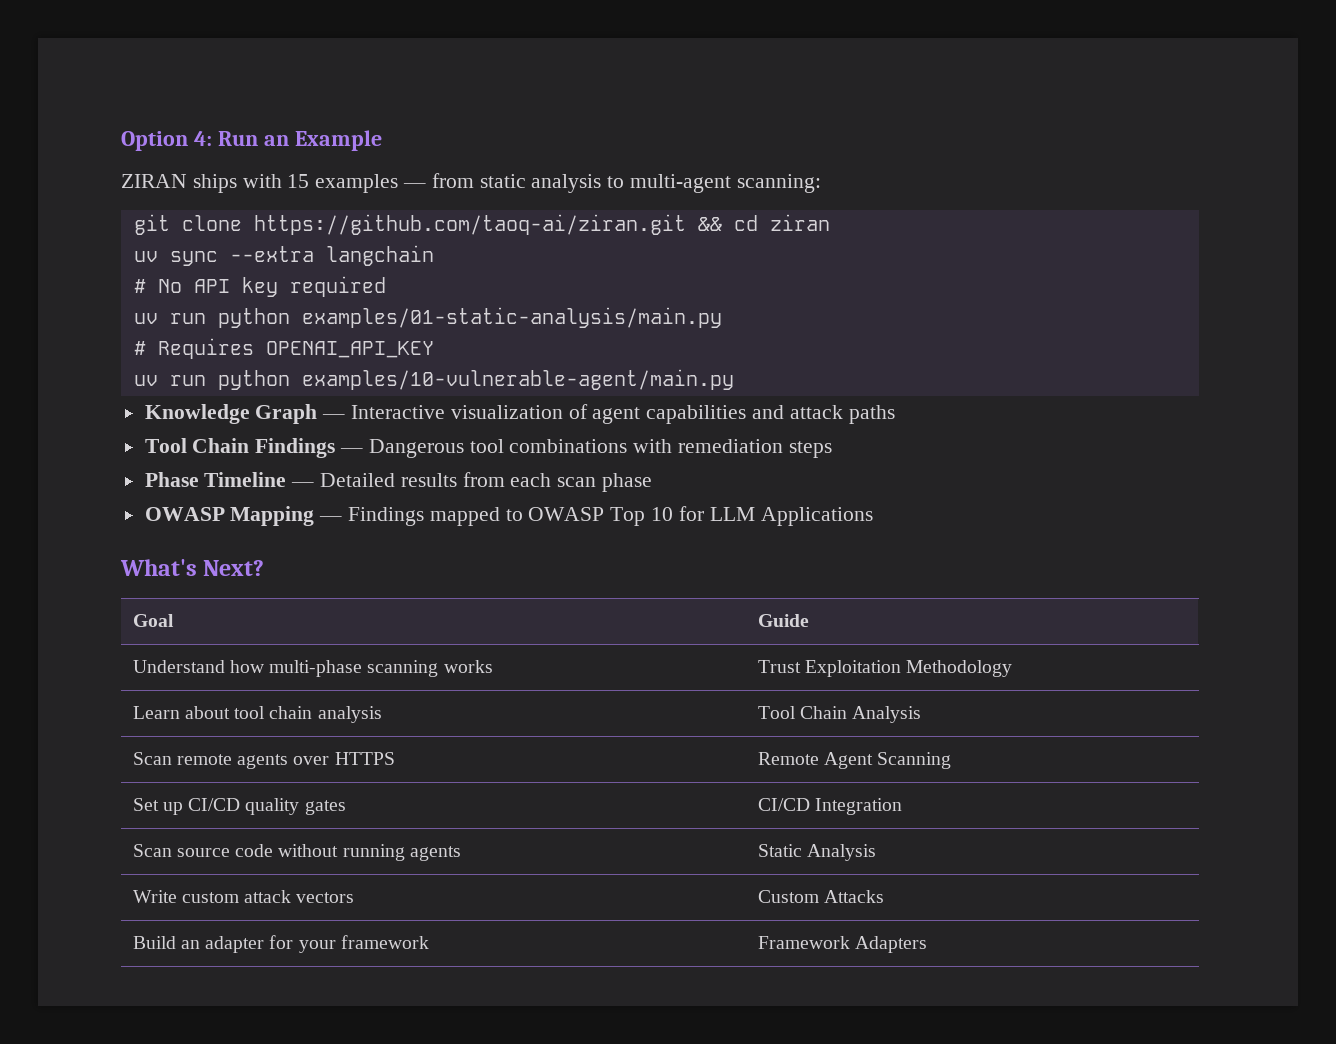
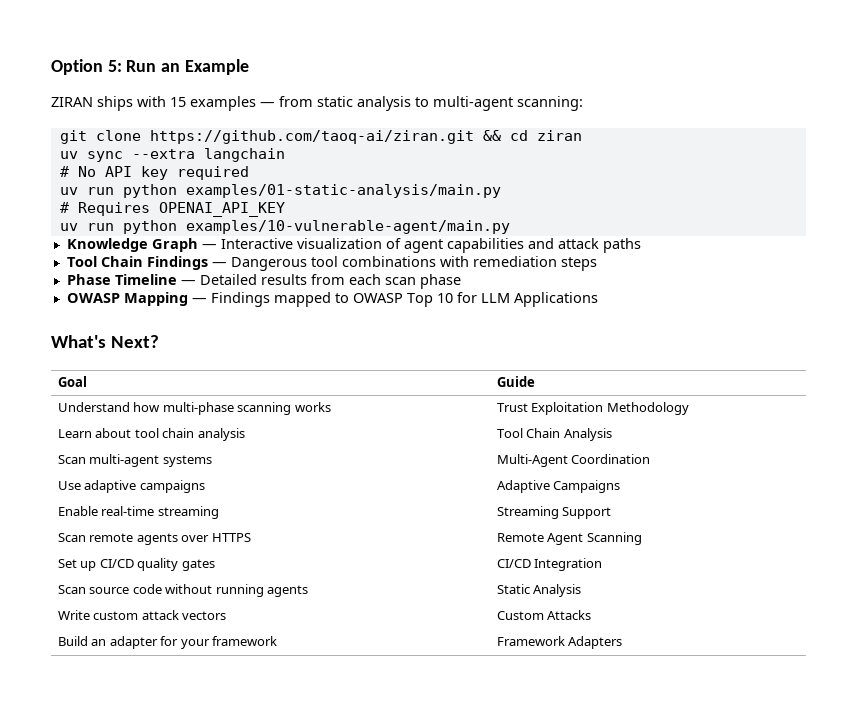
- Option 4: Run an Example
+ Option 5: Run an Example
+ Scan multi-agent systems | Multi-Agent Coordination
+ Use adaptive campaigns | Adaptive Campaigns
+ Enable real-time streaming | Streaming Support

